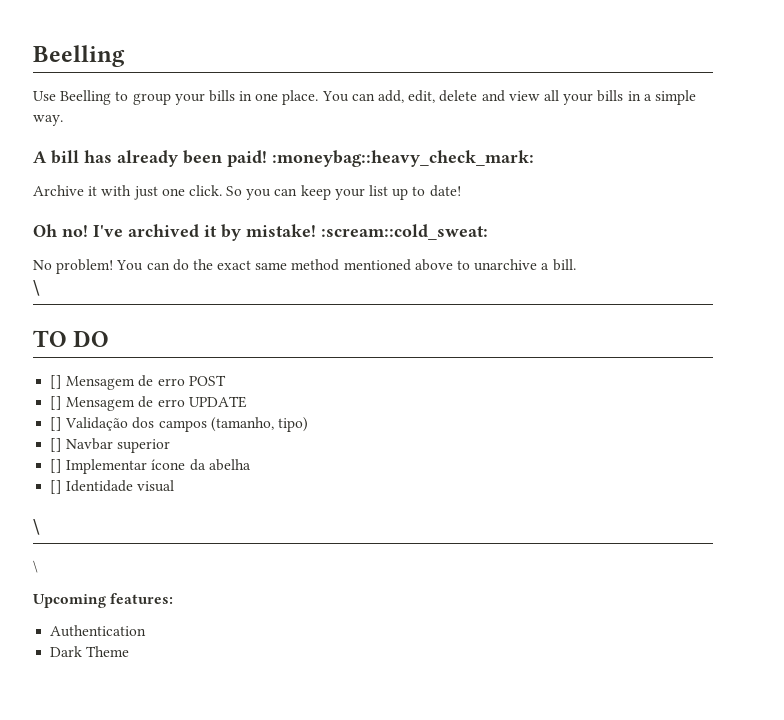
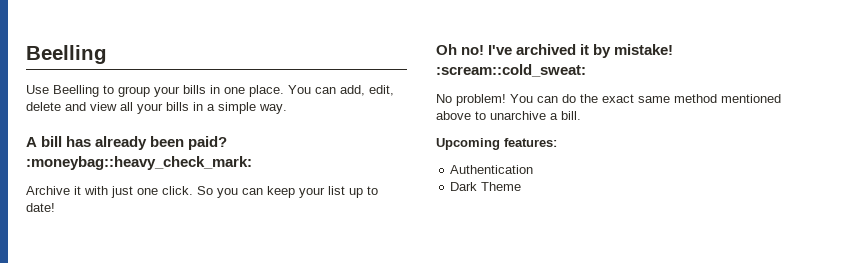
- A bill has already been paid! :moneybag::heavy_check_mark:
+ A bill has already been paid? :moneybag::heavy_check_mark:
  You can do the exact same method mentioned above to unarchive a bill.
- \
- TO DO
- [] Mensagem de erro POST
- [] Mensagem de erro UPDATE
- [] Validação dos campos (tamanho, tipo)
- [] Navbar superior
- [] Implementar ícone da abelha
- [] Identidade visual
- \
- \

